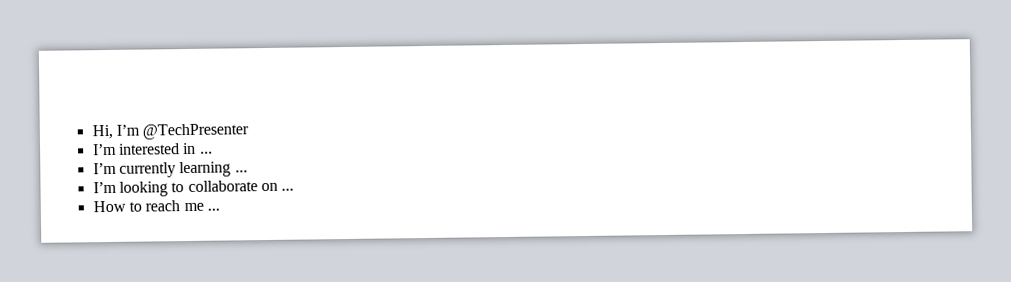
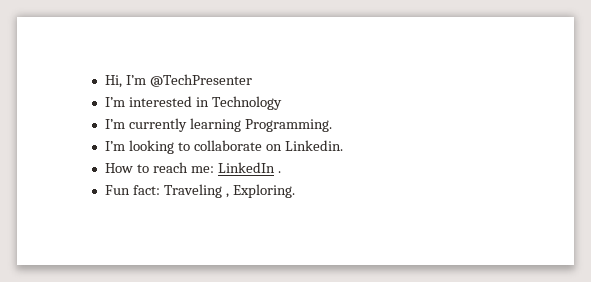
- I’m interested in ...
+ I’m interested in Technology
- I’m currently learning ...
+ I’m currently learning Programming.
- I’m looking to collaborate on ...
+ I’m looking to collaborate on Linkedin.
- How to reach me ...
+ How to reach me: LinkedIn .
+ Fun fact: Traveling , Exploring.

